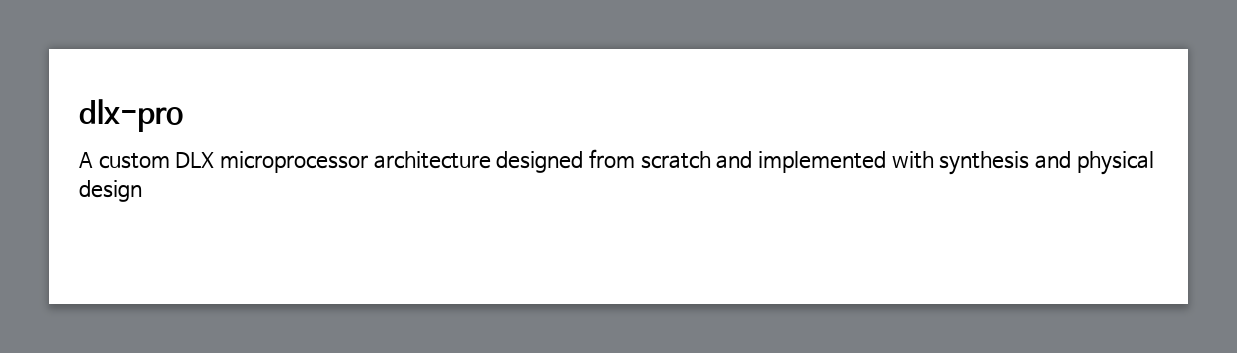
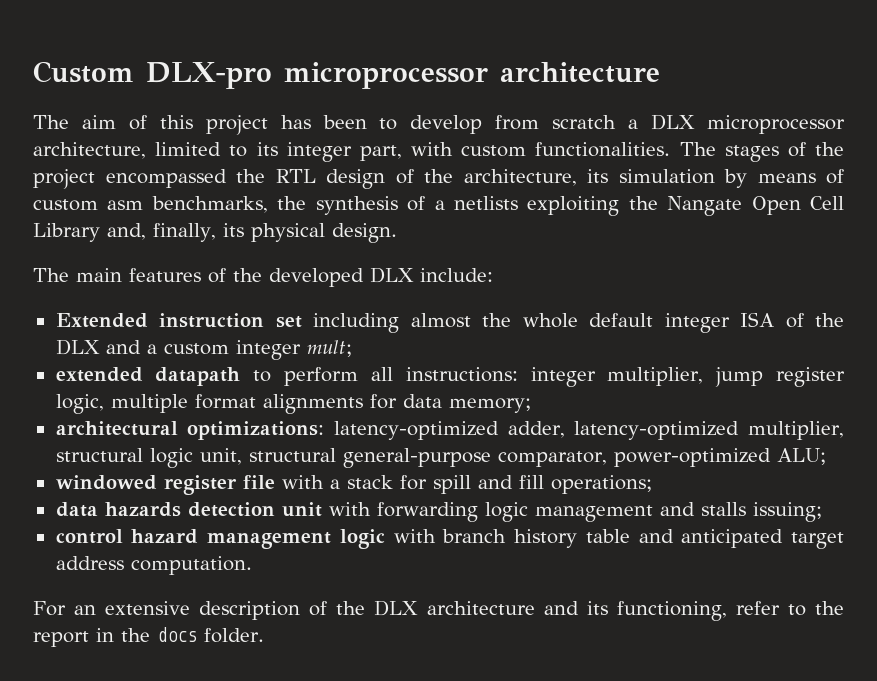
- dlx-pro
- A custom DLX microprocessor architecture designed from scratch and implemented with synthesis and physical design
+ Custom DLX-pro microprocessor architecture
+ The aim of this project has been to develop from scratch a DLX microprocessor architecture, limited to its integer part, with custom functionalities. The stages of the project encompassed the RTL design of the architecture, its simulation by means of custom asm benchmarks, the synthesis of a netlists exploiting the Nangate Open Cell Library and, finally, its physical design.
+ The main features of the developed DLX include:
+ Extended instruction set including almost the whole default integer ISA of the DLX and a custom integer mult;
+ extended datapath to perform all instructions: integer multiplier, jump register logic, multiple format alignments for data memory;
+ architectural optimizations: latency-optimized adder, latency-optimized multiplier, structural logic unit, structural general-purpose comparator, power-optimized ALU;
+ windowed register file with a stack for spill and fill operations;
+ data hazards detection unit with forwarding logic management and stalls issuing;
+ control hazard management logic with branch history table and anticipated target address computation.
+ For an extensive description of the DLX architecture and its functioning, refer to the report in the docs folder.

